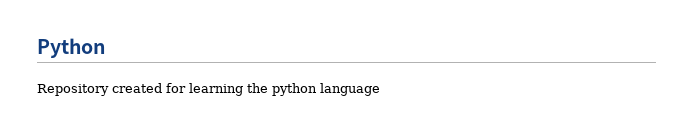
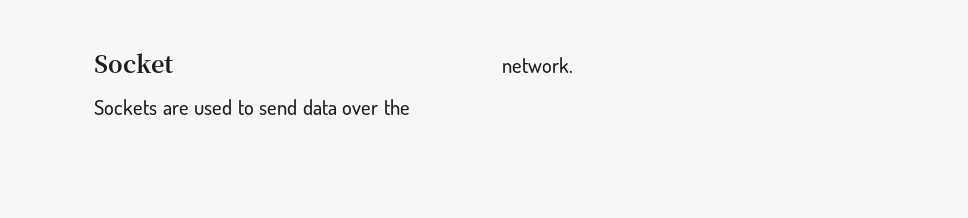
- Python
- Repository created for learning the python language
+ Socket
+ Sockets are used to send data over the network.

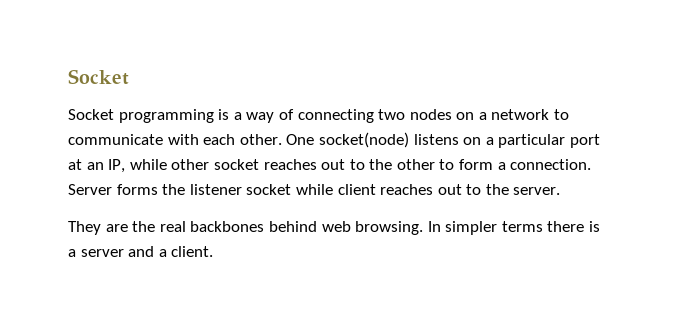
- Sockets are used to send data over the network.
+ Socket programming is a way of connecting two nodes on a network to communicate with each other. One socket(node) listens on a particular port at an IP, while other socket reaches out to the other to form a connection. Server forms the listener socket while client reaches out to the server.
+ They are the real backbones behind web browsing. In simpler terms there is a server and a client.

